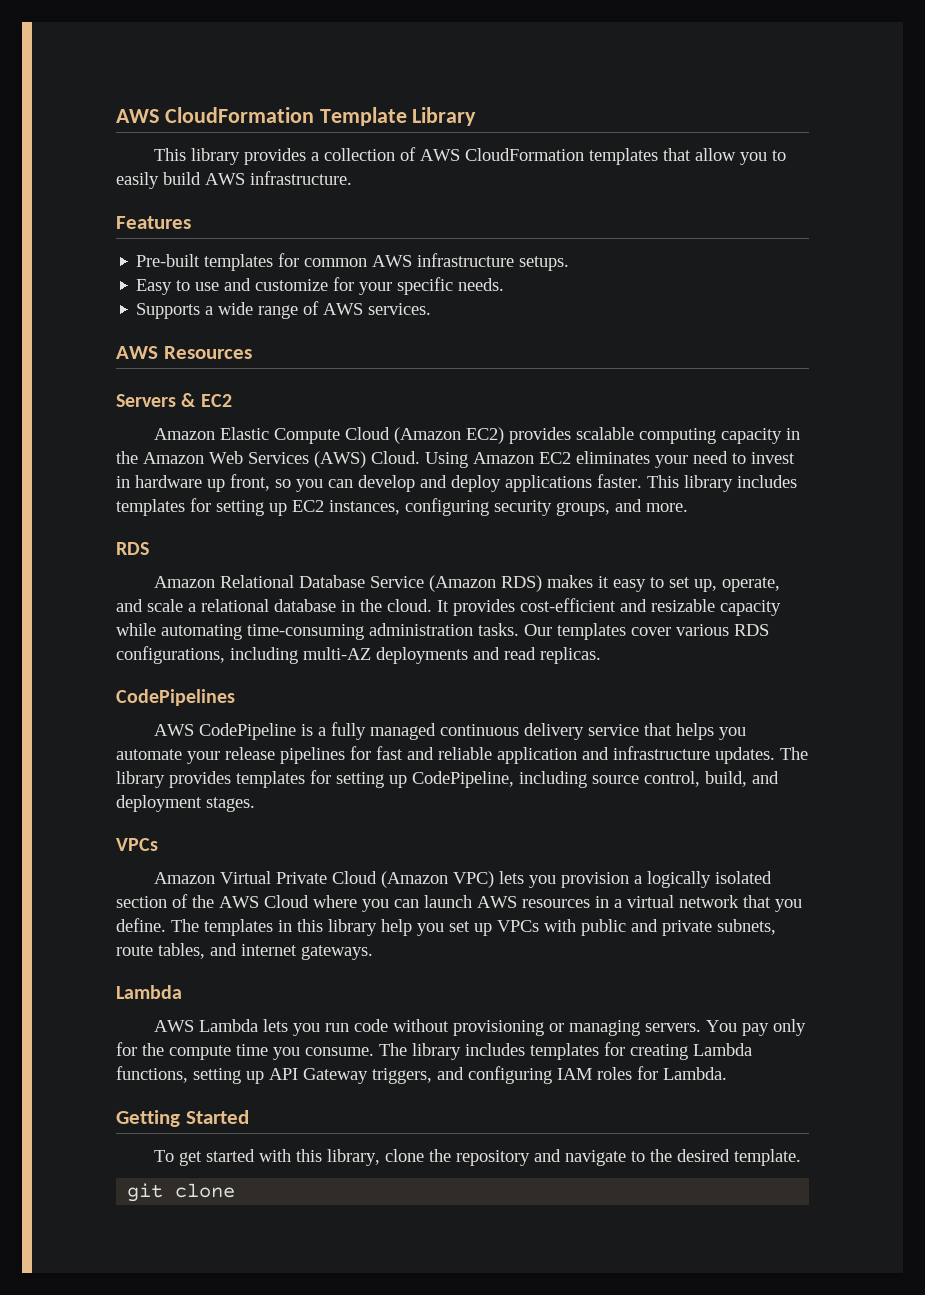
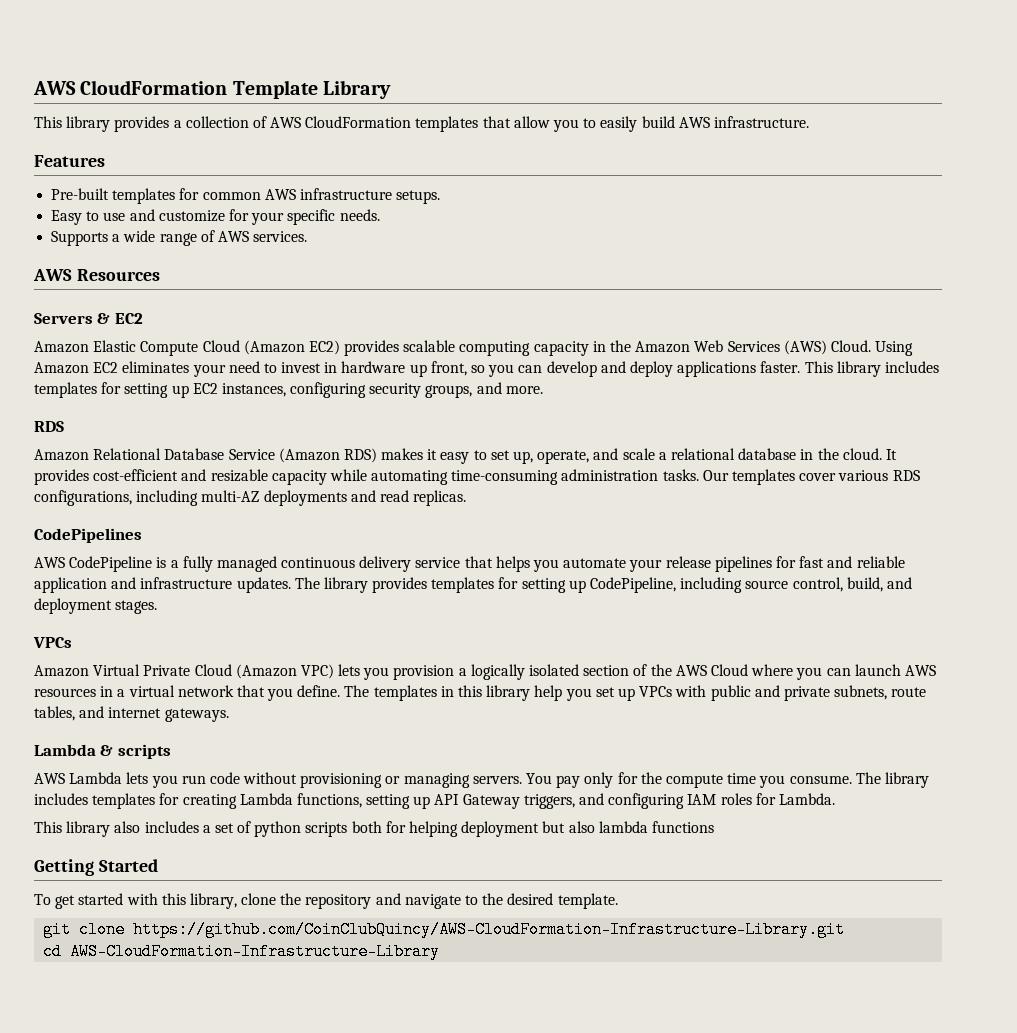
  The templates in this library help you set up VPCs with public and private subnets, route tables, and internet gateways.
- Lambda
+ Lambda & scripts
+ This library also includes a set of python scripts both for helping deployment but also lambda functions
- git clone
+ git clone https://github.com/CoinClubQuincy/AWS-CloudFormation-Infrastructure-Library.git
+ cd AWS-CloudFormation-Infrastructure-Library

